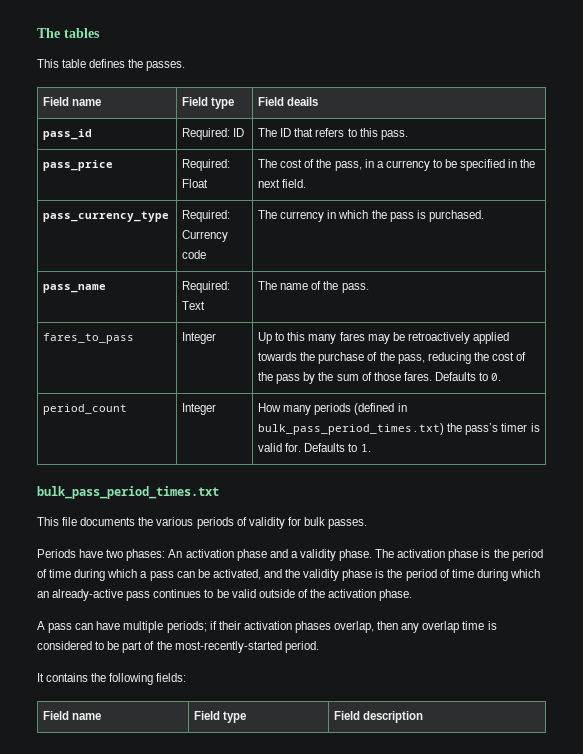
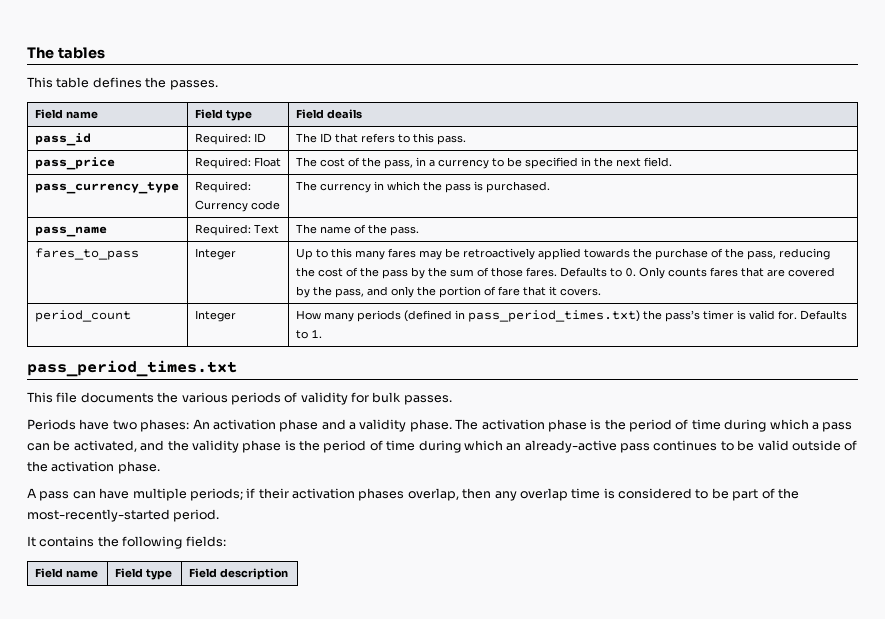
- Defaults to 0.
+ Defaults to 0. Only counts fares that are covered by the pass, and only the portion of fare that it covers.
- period_count | Integer | How many periods (defined in bulk_pass_period_times.txt) the pass’s timer is valid for. Defaults to 1.
+ period_count | Integer | How many periods (defined in pass_period_times.txt) the pass’s timer is valid for. Defaults to 1.
- bulk_pass_period_times.txt
+ pass_period_times.txt

